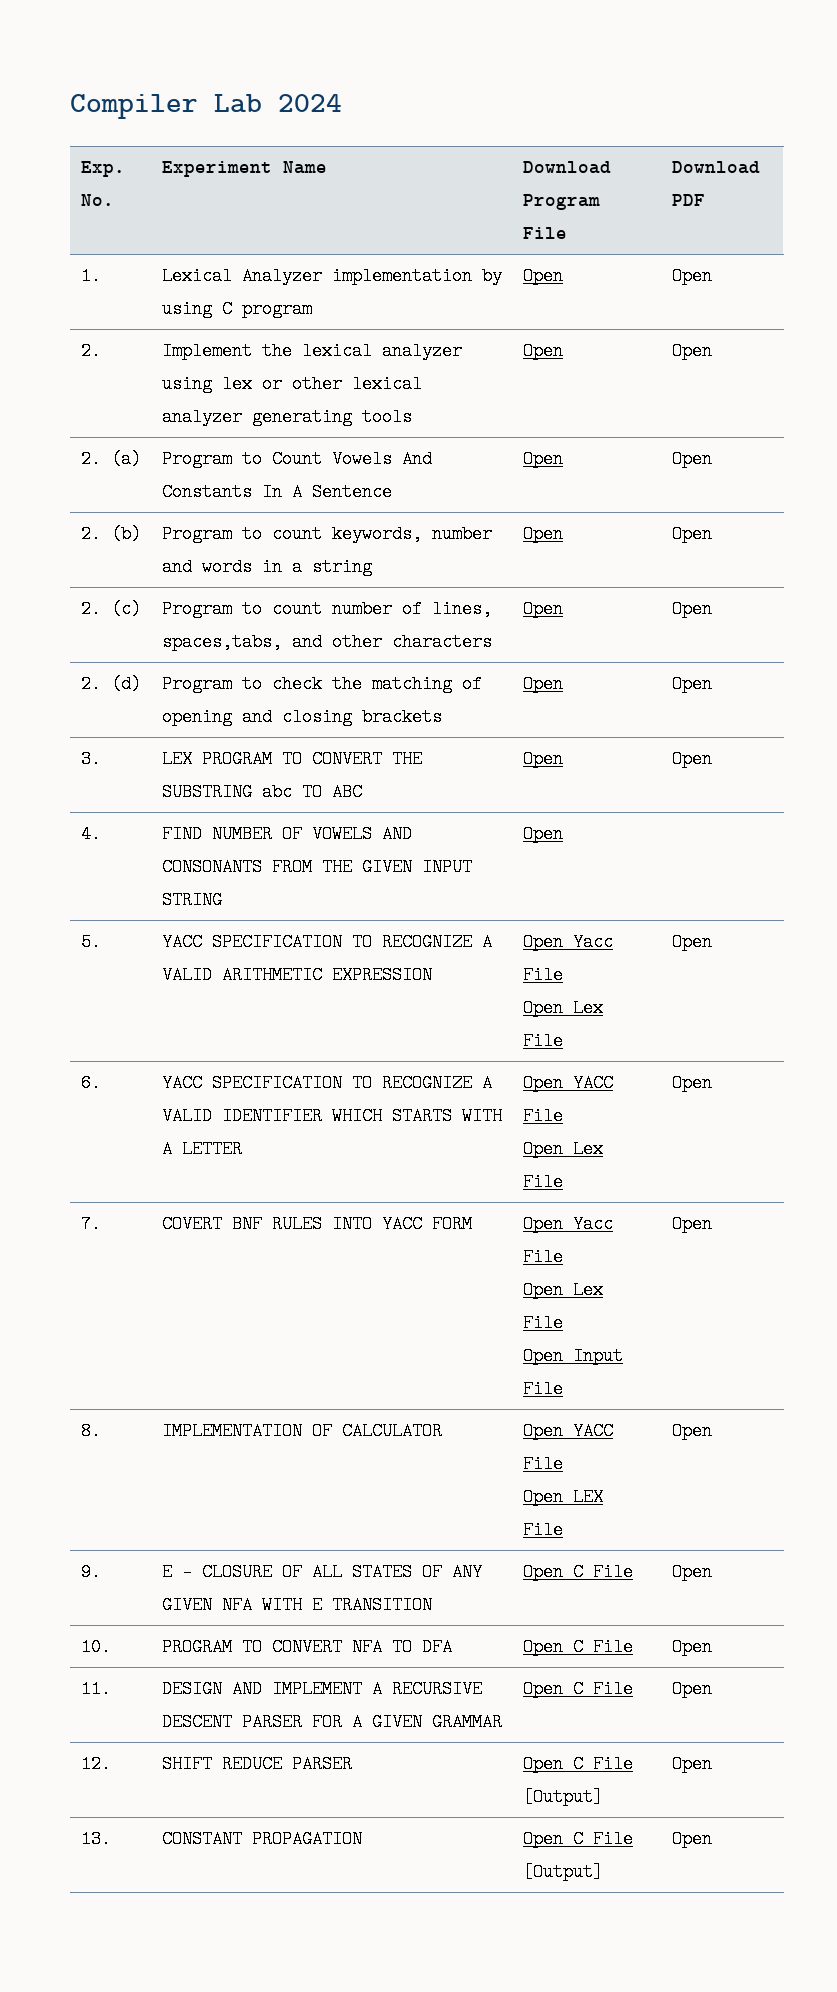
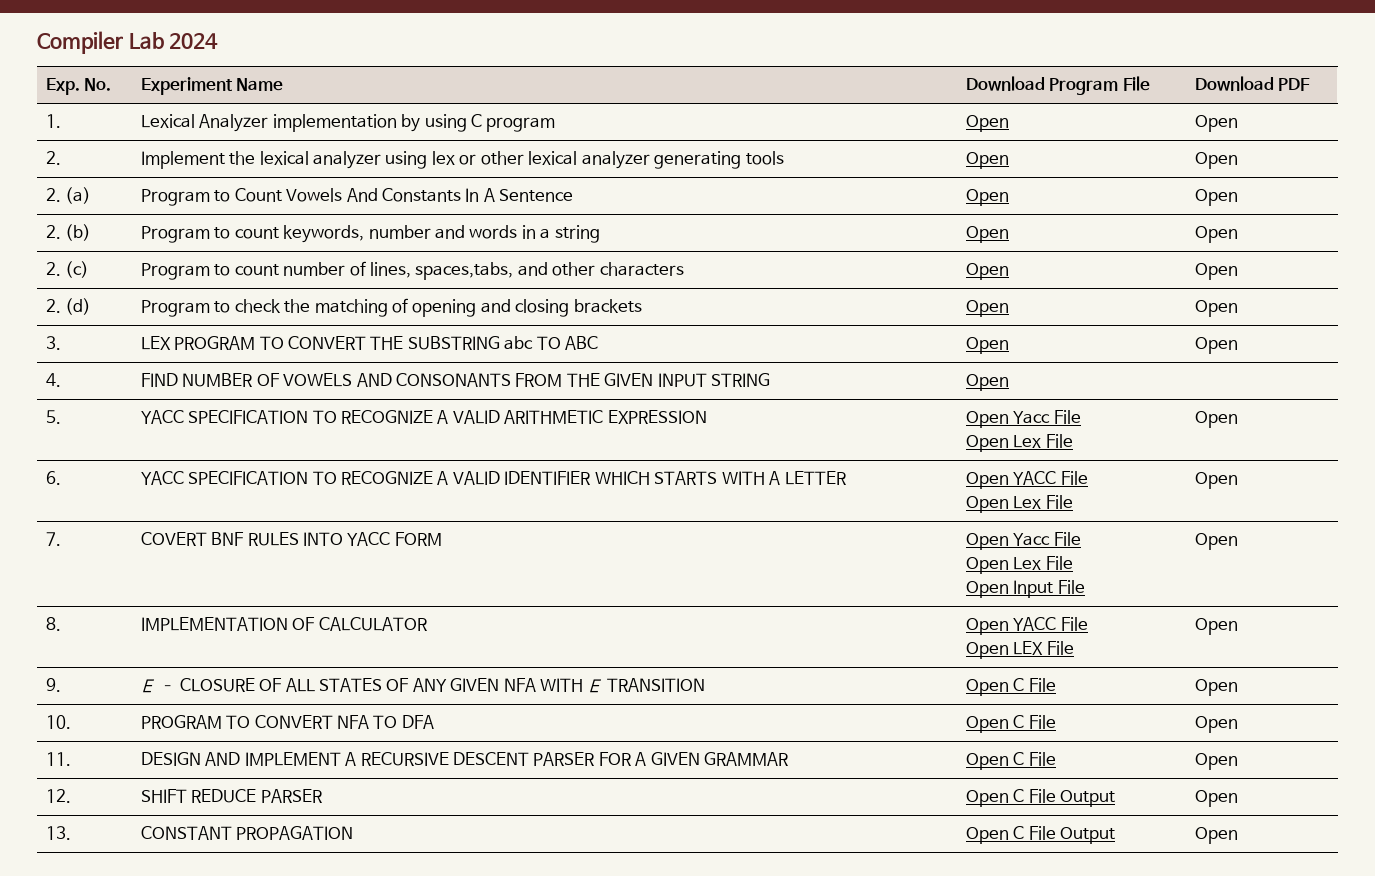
- 12. | SHIFT REDUCE PARSER | Open C File [Output] | Open
+ 12. | SHIFT REDUCE PARSER | Open C File Output | Open
- 13. | CONSTANT PROPAGATION | Open C File [Output] | Open
+ 13. | CONSTANT PROPAGATION | Open C File Output | Open

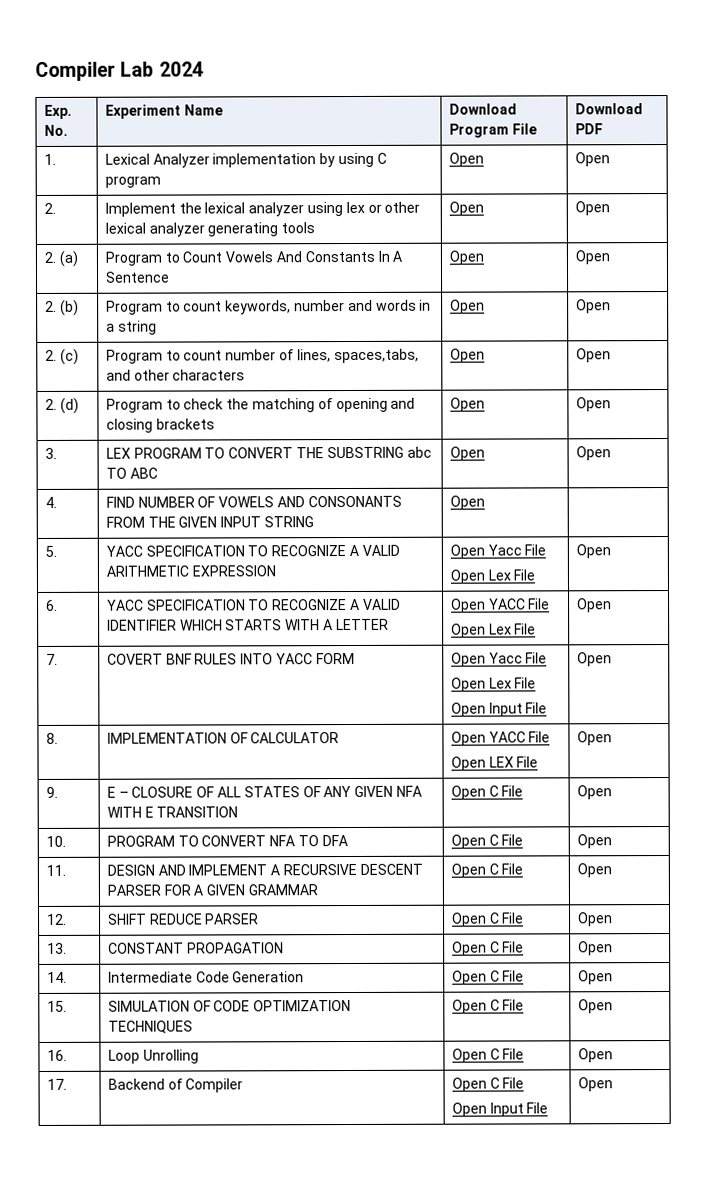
- 12. | SHIFT REDUCE PARSER | Open C File Output | Open
+ 12. | SHIFT REDUCE PARSER | Open C File | Open
- 13. | CONSTANT PROPAGATION | Open C File Output | Open
+ 13. | CONSTANT PROPAGATION | Open C File | Open
+ 14. | Intermediate Code Generation | Open C File | Open
+ 15. | SIMULATION OF CODE OPTIMIZATION TECHNIQUES | Open C File | Open
+ 16. | Loop Unrolling | Open C File | Open
+ 17. | Backend of Compiler | Open C File
+ Open Input File | Open

